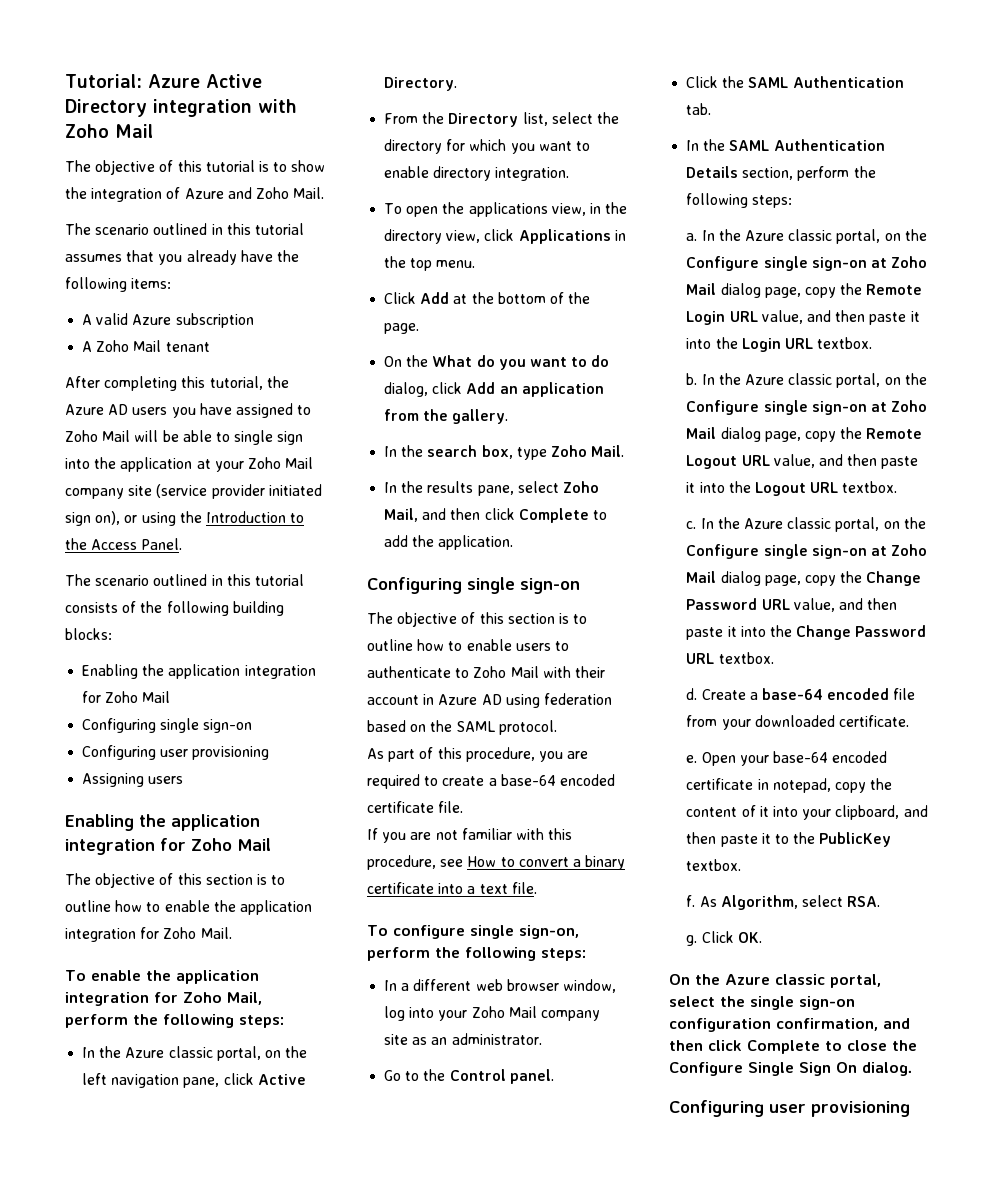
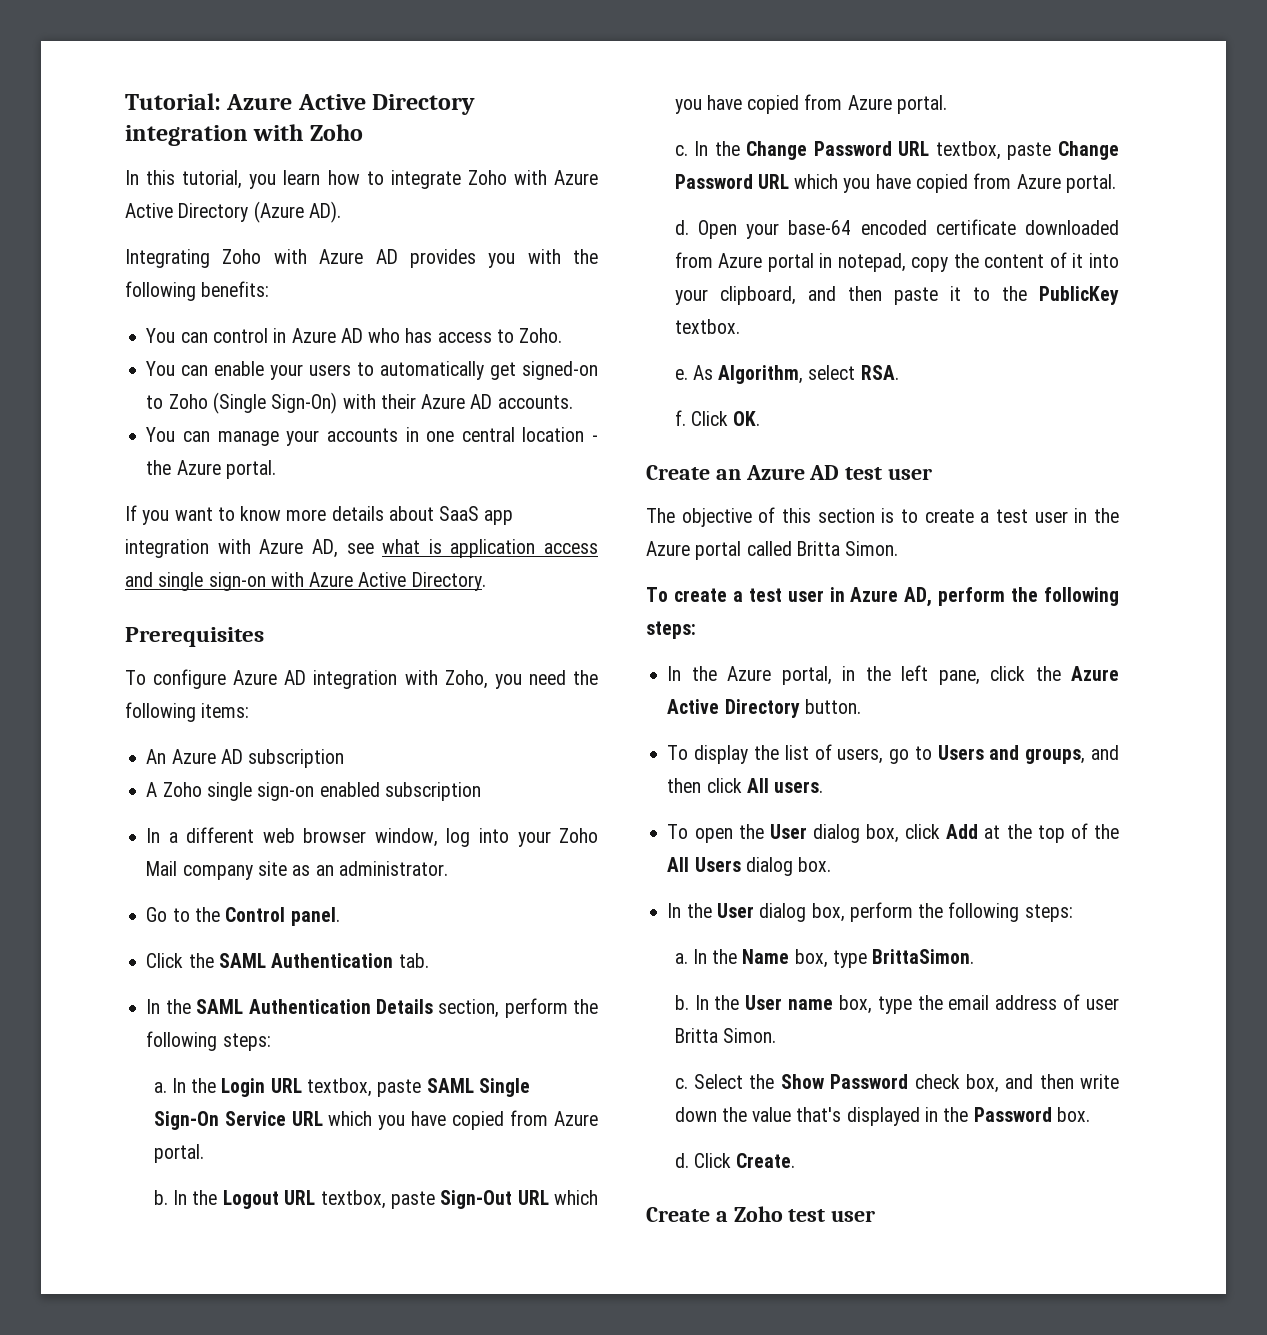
- Tutorial: Azure Active Directory integration with Zoho Mail
- The objective of this tutorial is to show the integration of Azure and Zoho Mail.
- The scenario outlined in this tutorial assumes that you already have the following items:
+ Tutorial: Azure Active Directory integration with Zoho
+ In this tutorial, you learn how to integrate Zoho with Azure Active Directory (Azure AD).
+ Integrating Zoho with Azure AD provides you with the following benefits:
+ You can control in Azure AD who has access to Zoho.
+ You can enable your users to automatically get signed-on to Zoho (Single Sign-On) with their Azure AD accounts.
+ You can manage your accounts in one central location - the Azure portal.
+ If you want to know more details about SaaS app integration with Azure AD, see what is application access and single sign-on with Azure Active Directory.
+ Prerequisites
+ To configure Azure AD integration with Zoho, you need the following items:
- A valid Azure subscription
+ An Azure AD subscription
- A Zoho Mail tenant
- After completing this tutorial, the Azure AD users you have assigned to Zoho Mail will be able to single sign into the application at your Zoho Mail company site (service provider initiated sign on), or using the Introduction to the Access Panel.
- The scenario outlined in this tutorial consists of the following building blocks:
- Enabling the application integration for Zoho Mail
- Configuring single sign-on
- Configuring user provisioning
- Assigning users
- Enabling the application integration for Zoho Mail
- The objective of this section is to outline how to enable the application integration for Zoho Mail.
- To enable the application integration for Zoho Mail, perform the following steps:
- In the Azure classic portal, on the left navigation pane, click Active Directory.
- From the Directory list, select the directory for which you want to enable directory integration.
- To open the applications view, in the directory view, click Applications in the top menu.
- Click Add at the bottom of the page.
- On the What do you want to do dialog, click Add an application from the gallery.
- In the search box, type Zoho Mail.
- In the results pane, select Zoho Mail, and then click Complete to add the application.
- Configuring single sign-on
- The objective of this section is to outline how to enable users to authenticate to Zoho Mail with their account in Azure AD using federation based on the SAML protocol.
- As part of this procedure, you are required to create a base-64 encoded certificate file.
- If you are not familiar with this procedure, see How to convert a binary certificate into a text file.
- To configure single sign-on, perform the following steps:
+ A Zoho single sign-on enabled subscription
- In the Azure classic portal, on the Configure single sign-on at Zoho Mail dialog page, copy the Remote Login URL value, and then paste it into the Login URL textbox.
- b. In the Azure classic portal, on the Configure single sign-on at Zoho Mail dialog page, copy the Remote Logout URL value, and then paste it into the Logout URL textbox.
- c. In the Azure classic portal, on the Configure single sign-on at Zoho Mail dialog page, copy the Change Password URL value, and then paste it into the Change Password URL textbox.
- d. Create a base-64 encoded file from your downloaded certificate.
- e.
+ In the Login URL textbox, paste SAML Single Sign-On Service URL which you have copied from Azure portal.
+ b. In the Logout URL textbox, paste Sign-Out URL which you have copied from Azure portal.
+ c. In the Change Password URL textbox, paste Change Password URL which you have copied from Azure portal.
+ d.
- Open your base-64 encoded certificate in notepad, copy the content of it into your clipboard, and then paste it to the PublicKey textbox.
+ Open your base-64 encoded certificate downloaded from Azure portal in notepad, copy the content of it into your clipboard, and then paste it to the PublicKey textbox.
- f.
+ e.
- g.
+ f.
- On the Azure classic portal, select the single sign-on configuration confirmation, and then click Complete to close the Configure Single Sign On dialog.
- Configuring user provisioning
+ Create an Azure AD test user
+ The objective of this section is to create a test user in the Azure portal called Britta Simon.
+ To create a test user in Azure AD, perform the following steps:
+ In the Azure portal, in the left pane, click the Azure Active Directory button.
+ To display the list of users, go to Users and groups, and then click All users.
+ To open the User dialog box, click Add at the top of the All Users dialog box.
+ In the User dialog box, perform the following steps:
+ a. In the Name box, type BrittaSimon.
+ b. In the User name box, type the email address of user Britta Simon.
+ c. Select the Show Password check box, and then write down the value that's displayed in the Password box.
+ d. Click Create.
+ Create a Zoho test user

